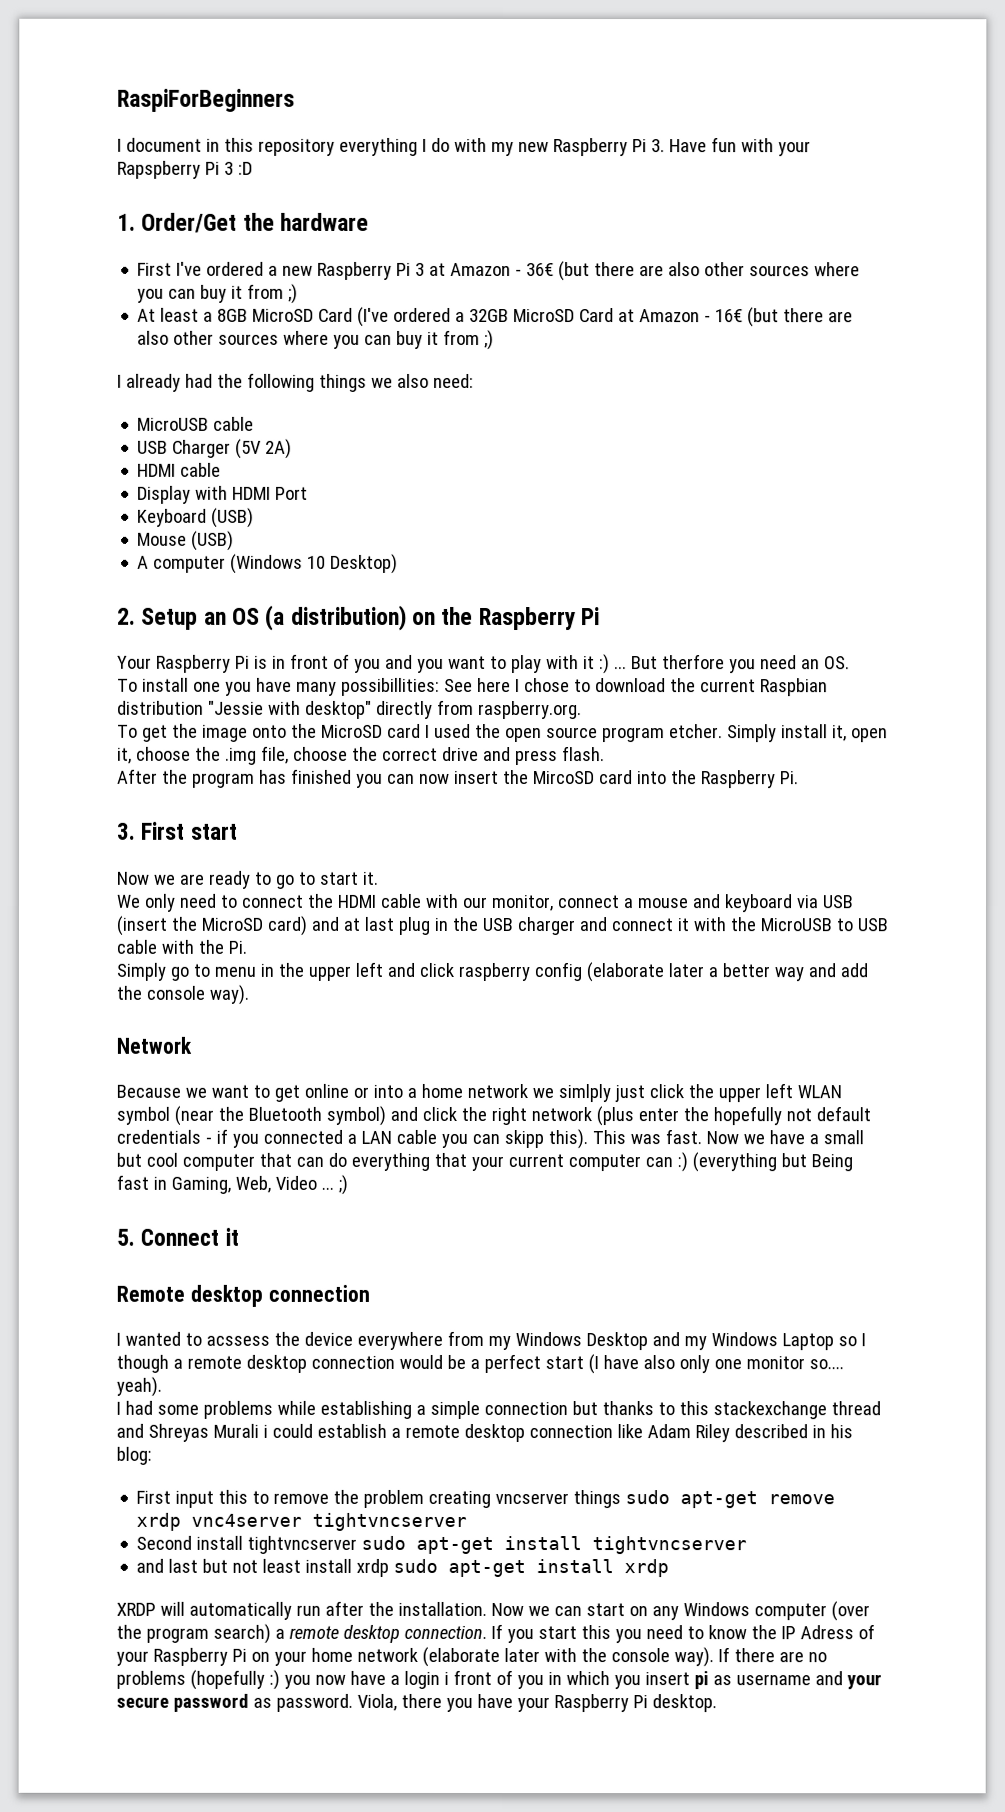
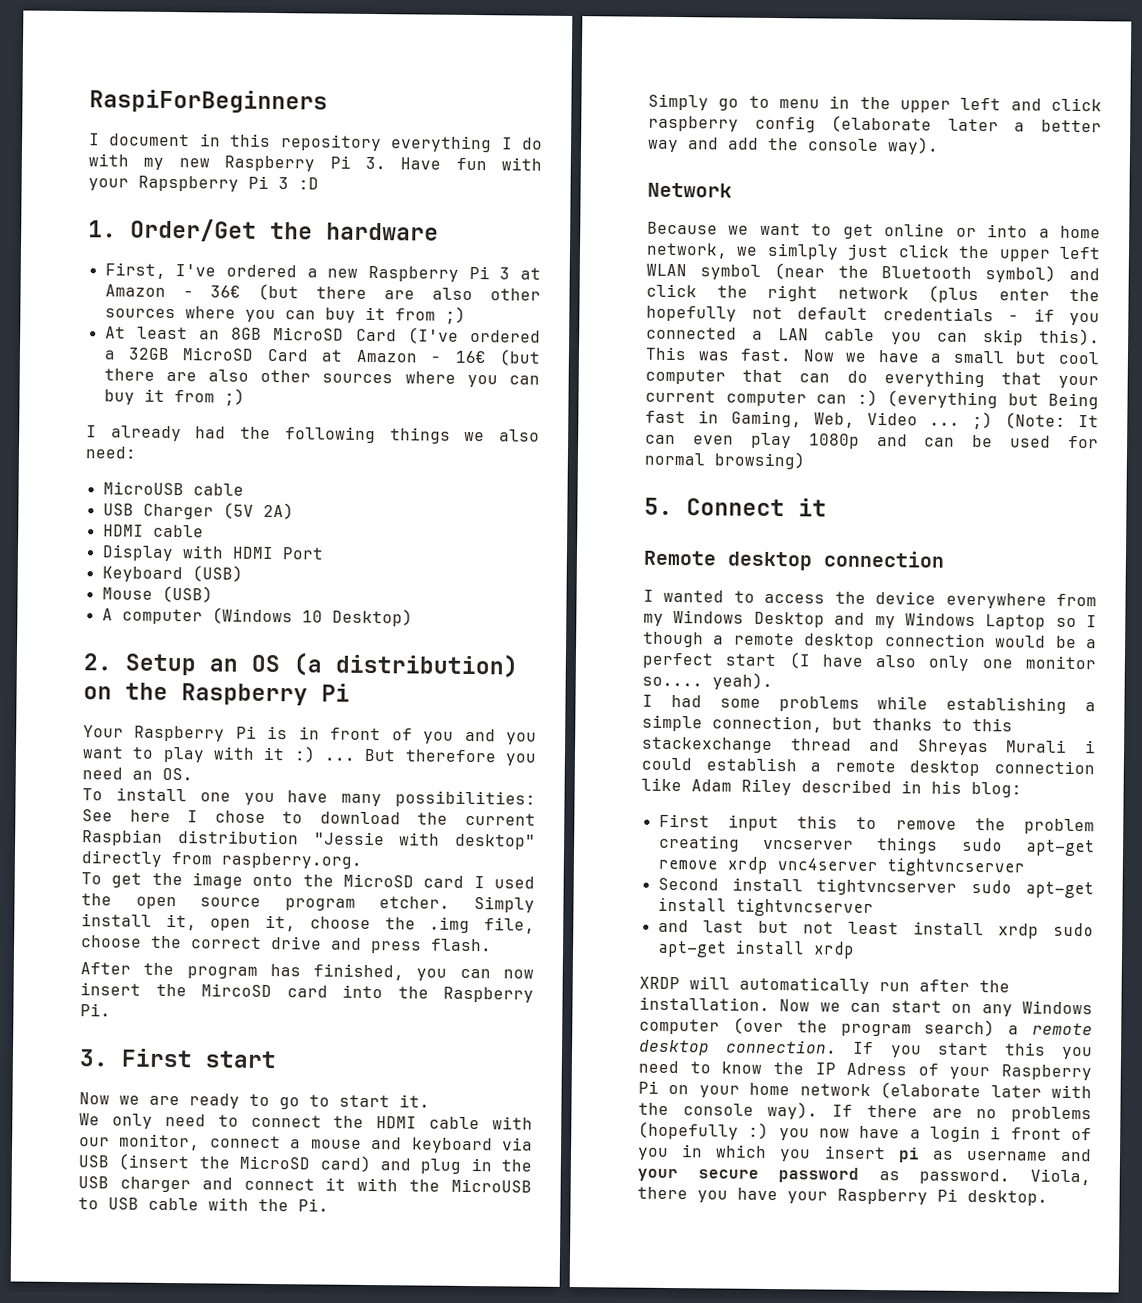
- First I've ordered a new Raspberry Pi 3 at Amazon - 36€ (but there are also other sources where you can buy it from ;)
+ First, I've ordered a new Raspberry Pi 3 at Amazon - 36€ (but there are also other sources where you can buy it from ;)
- At least a 8GB MicroSD Card (I've ordered a 32GB MicroSD Card at Amazon - 16€ (but there are also other sources where you can buy it from ;)
+ At least an 8GB MicroSD Card (I've ordered a 32GB MicroSD Card at Amazon - 16€ (but there are also other sources where you can buy it from ;)
- But therfore you need an OS.
+ But therefore you need an OS.
- To install one you have many possibillities: See here I chose to download the current Raspbian distribution "Jessie with desktop" directly from raspberry.org.
+ To install one you have many possibilities: See here I chose to download the current Raspbian distribution "Jessie with desktop" directly from raspberry.org.
- After the program has finished you can now insert the MircoSD card into the Raspberry Pi.
+ After the program has finished, you can now insert the MircoSD card into the Raspberry Pi.
- We only need to connect the HDMI cable with our monitor, connect a mouse and keyboard via USB (insert the MicroSD card) and at last plug in the USB charger and connect it with the MicroUSB to USB cable with the Pi.
+ We only need to connect the HDMI cable with our monitor, connect a mouse and keyboard via USB (insert the MicroSD card) and plug in the USB charger and connect it with the MicroUSB to USB cable with the Pi.
- Because we want to get online or into a home network we simlply just click the upper left WLAN symbol (near the Bluetooth symbol) and click the right network (plus enter the hopefully not default credentials - if you connected a LAN cable you can skipp this).
+ Because we want to get online or into a home network, we simlply just click the upper left WLAN symbol (near the Bluetooth symbol) and click the right network (plus enter the hopefully not default credentials - if you connected a LAN cable you can skip this).
- Now we have a small but cool computer that can do everything that your current computer can :) (everything but Being fast in Gaming, Web, Video ... ;)
+ Now we have a small but cool computer that can do everything that your current computer can :) (everything but Being fast in Gaming, Web, Video ... ;) (Note: It can even play 1080p and can be used for normal browsing)
- I wanted to acssess the device everywhere from my Windows Desktop and my Windows Laptop so I though a remote desktop connection would be a perfect start (I have also only one monitor so.... yeah).
+ I wanted to access the device everywhere from my Windows Desktop and my Windows Laptop so I though a remote desktop connection would be a perfect start (I have also only one monitor so.... yeah).
- I had some problems while establishing a simple connection but thanks to this stackexchange thread and Shreyas Murali i could establish a remote desktop connection like Adam Riley described in his blog:
+ I had some problems while establishing a simple connection, but thanks to this stackexchange thread and Shreyas Murali i could establish a remote desktop connection like Adam Riley described in his blog:

